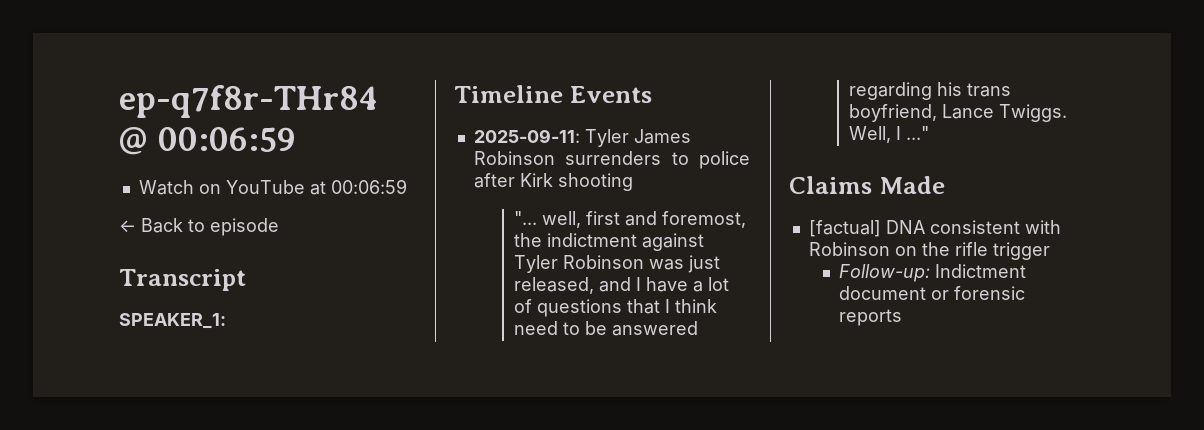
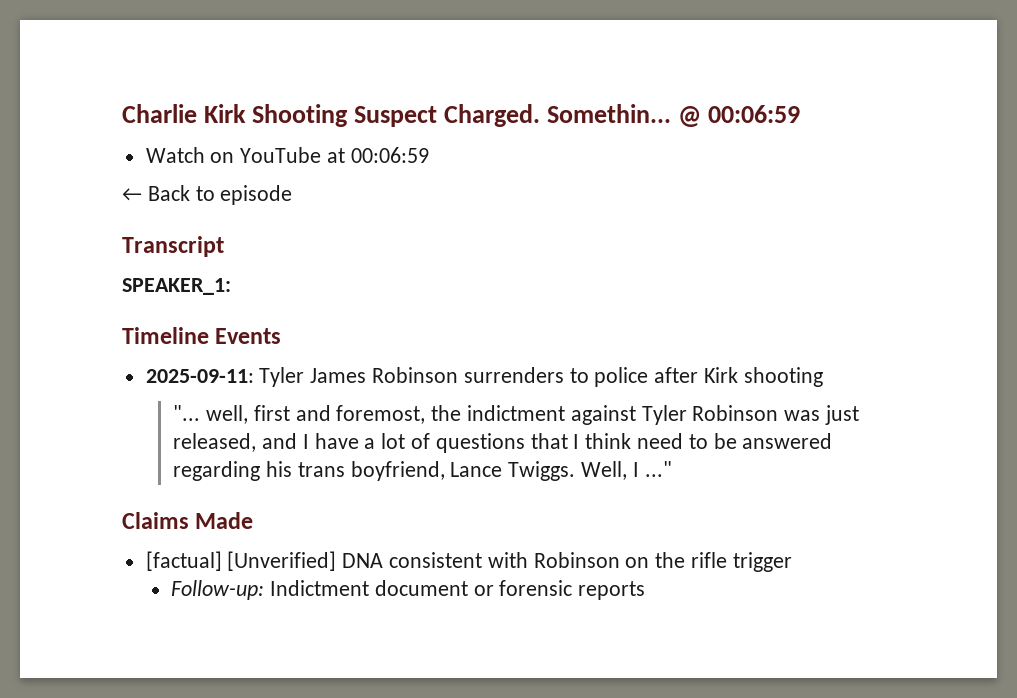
- ep-q7f8r-THr84 @ 00:06:59
+ Charlie Kirk Shooting Suspect Charged. Somethin... @ 00:06:59
- [factual] DNA consistent with Robinson on the rifle trigger
+ [factual] [Unverified] DNA consistent with Robinson on the rifle trigger

